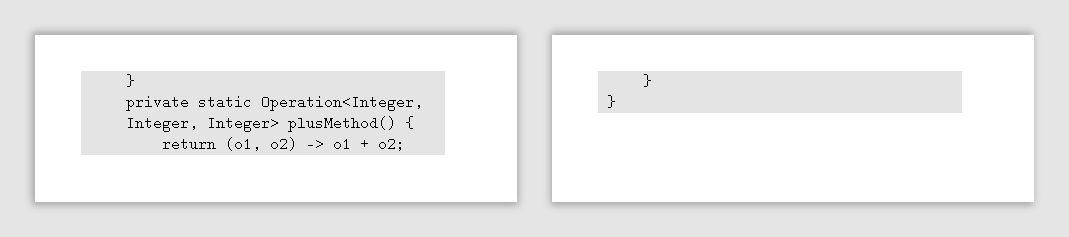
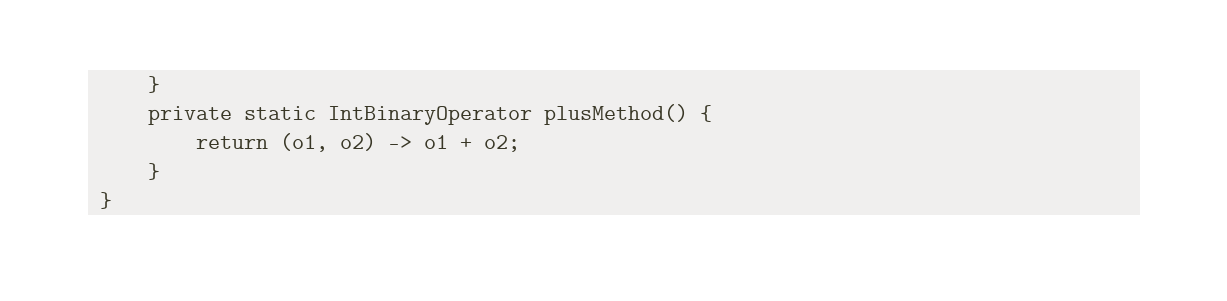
- private static Operation<Integer, Integer, Integer> plusMethod() {
+ private static IntBinaryOperator plusMethod() {

